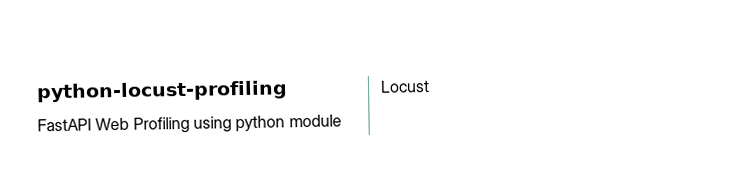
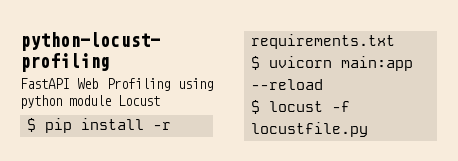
+ $ pip install -r requirements.txt
+ $ uvicorn main:app --reload
+ $ locust -f locustfile.py

